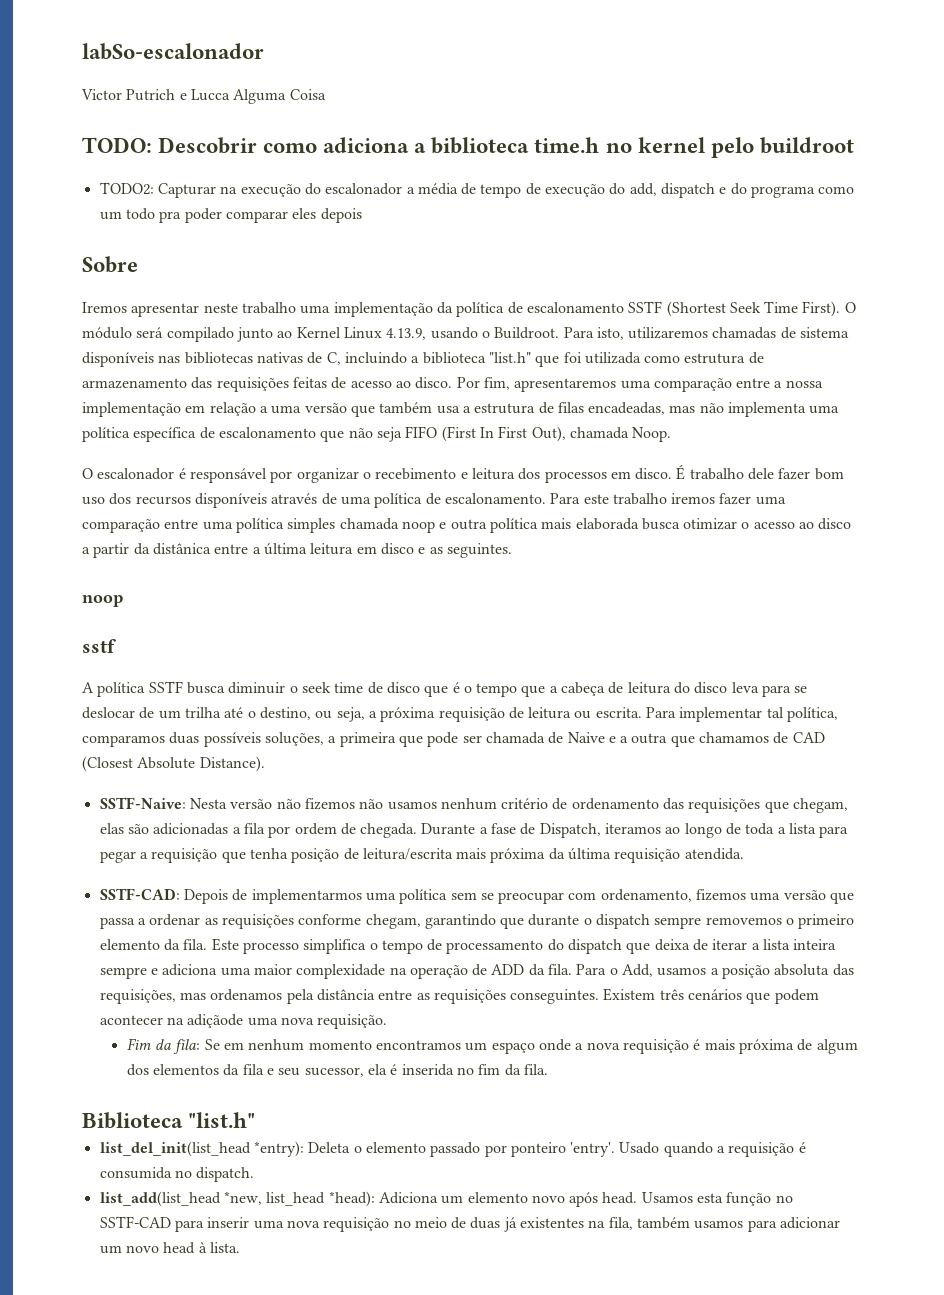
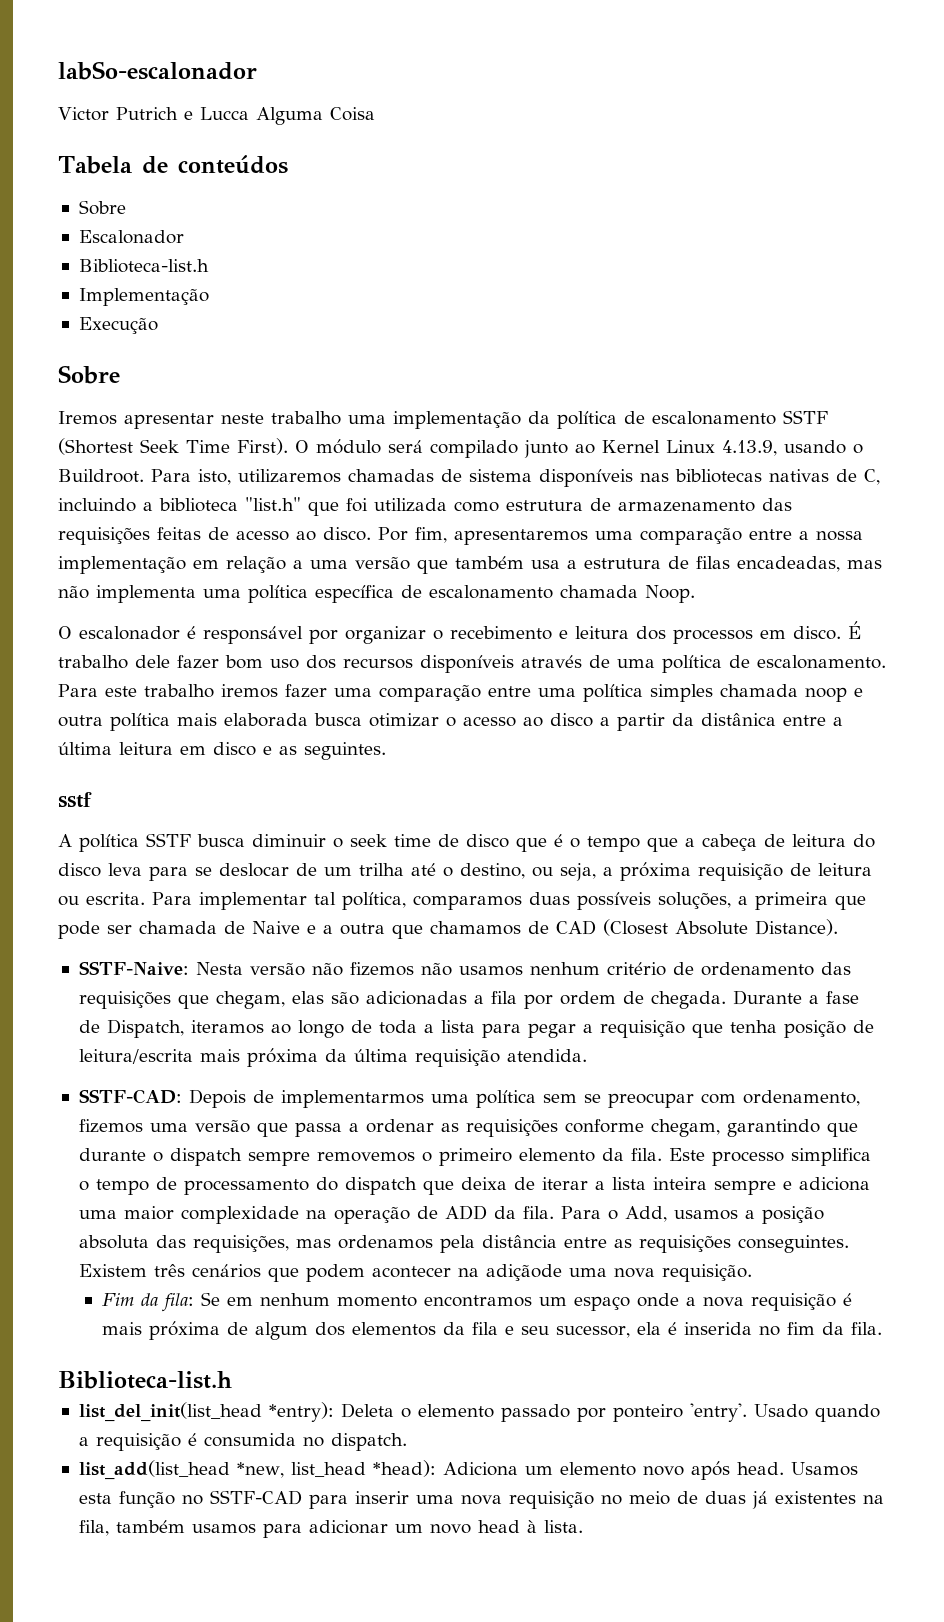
- TODO: Descobrir como adiciona a biblioteca time.h no kernel pelo buildroot
- TODO2: Capturar na execução do escalonador a média de tempo de execução do add, dispatch e do programa como um todo pra poder comparar eles depois
+ Tabela de conteúdos
+ Sobre
+ Escalonador
+ Biblioteca-list.h
+ Implementação
+ Execução
- Por fim, apresentaremos uma comparação entre a nossa implementação em relação a uma versão que também usa a estrutura de filas encadeadas, mas não implementa uma política específica de escalonamento que não seja FIFO (First In First Out), chamada Noop.
+ Por fim, apresentaremos uma comparação entre a nossa implementação em relação a uma versão que também usa a estrutura de filas encadeadas, mas não implementa uma política específica de escalonamento chamada Noop.
  Para este trabalho iremos fazer uma comparação entre uma política simples chamada noop e outra política mais elaborada busca otimizar o acesso ao disco a partir da distânica entre a última leitura em disco e as seguintes.
- noop
  Fim da fila: Se em nenhum momento encontramos um espaço onde a nova requisição é mais próxima de algum dos elementos da fila e seu sucessor, ela é inserida no fim da fila.
- Biblioteca "list.h"
+ Biblioteca-list.h

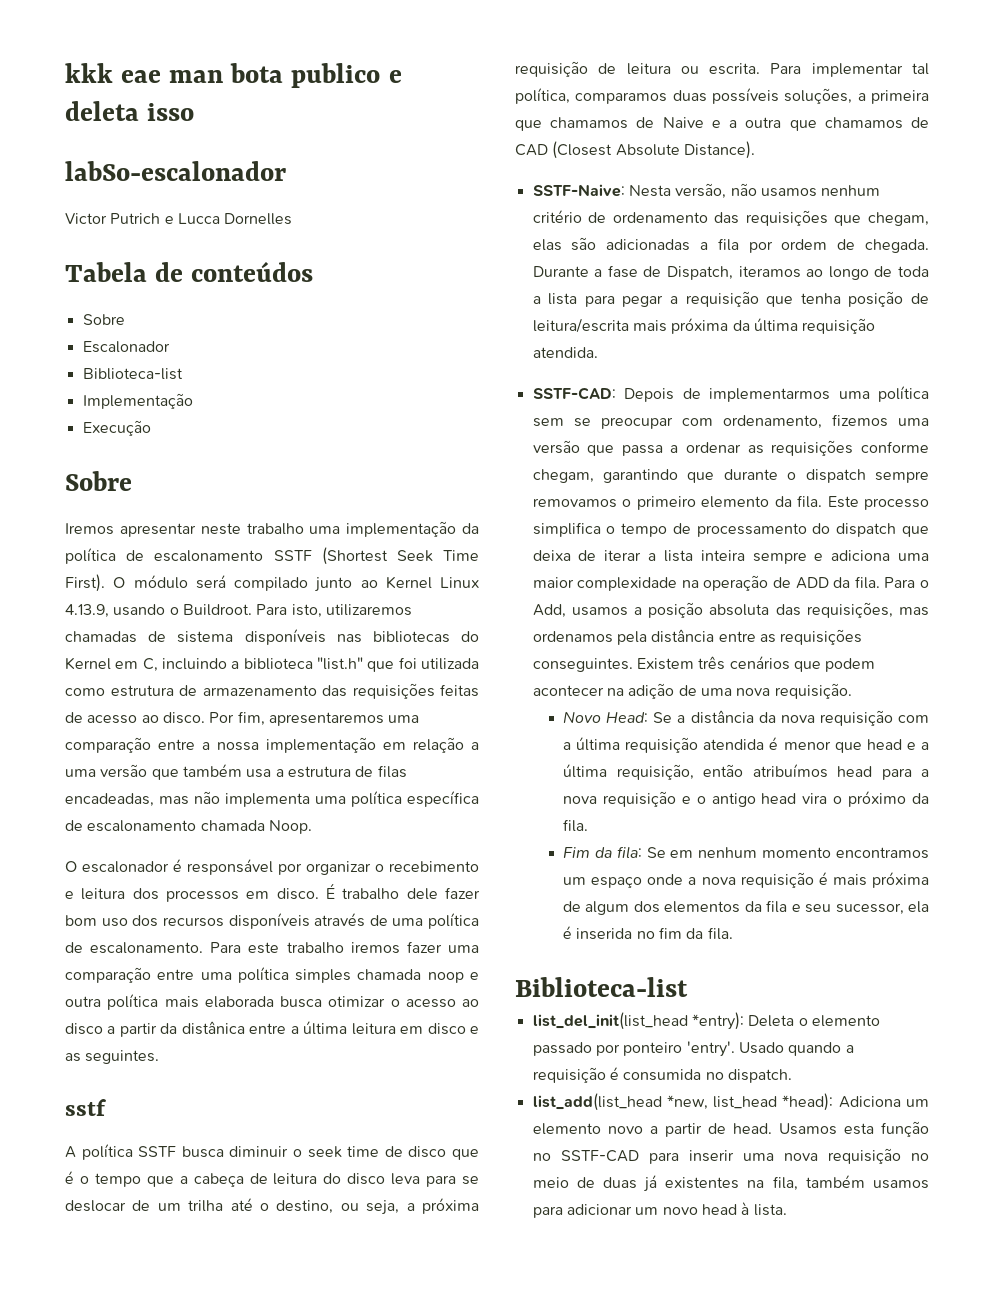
+ kkk eae man bota publico e deleta isso
- Victor Putrich e Lucca Alguma Coisa
+ Victor Putrich e Lucca Dornelles
  Escalonador
- Biblioteca-list.h
+ Biblioteca-list
- Para isto, utilizaremos chamadas de sistema disponíveis nas bibliotecas nativas de C, incluindo a biblioteca "list.h" que foi utilizada como estrutura de armazenamento das requisições feitas de acesso ao disco.
+ Para isto, utilizaremos chamadas de sistema disponíveis nas bibliotecas do Kernel em C, incluindo a biblioteca "list.h" que foi utilizada como estrutura de armazenamento das requisições feitas de acesso ao disco.
- Para implementar tal política, comparamos duas possíveis soluções, a primeira que pode ser chamada de Naive e a outra que chamamos de CAD (Closest Absolute Distance).
+ Para implementar tal política, comparamos duas possíveis soluções, a primeira que chamamos de Naive e a outra que chamamos de CAD (Closest Absolute Distance).
- SSTF-Naive: Nesta versão não fizemos não usamos nenhum critério de ordenamento das requisições que chegam, elas são adicionadas a fila por ordem de chegada.
+ SSTF-Naive: Nesta versão, não usamos nenhum critério de ordenamento das requisições que chegam, elas são adicionadas a fila por ordem de chegada.
- SSTF-CAD: Depois de implementarmos uma política sem se preocupar com ordenamento, fizemos uma versão que passa a ordenar as requisições conforme chegam, garantindo que durante o dispatch sempre removemos o primeiro elemento da fila.
+ SSTF-CAD: Depois de implementarmos uma política sem se preocupar com ordenamento, fizemos uma versão que passa a ordenar as requisições conforme chegam, garantindo que durante o dispatch sempre removamos o primeiro elemento da fila.
- Existem três cenários que podem acontecer na adiçãode uma nova requisição.
+ Existem três cenários que podem acontecer na adição de uma nova requisição.
+ Novo Head: Se a distância da nova requisição com a última requisição atendida é menor que head e a última requisição, então atribuímos head para a nova requisição e o antigo head vira o próximo da fila.
  Fim da fila: Se em nenhum momento encontramos um espaço onde a nova requisição é mais próxima de algum dos elementos da fila e seu sucessor, ela é inserida no fim da fila.
- Biblioteca-list.h
+ Biblioteca-list
- list_add(list_head *new, list_head *head): Adiciona um elemento novo após head.
+ list_add(list_head *new, list_head *head): Adiciona um elemento novo a partir de head.

